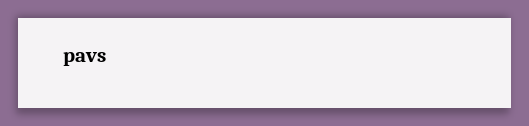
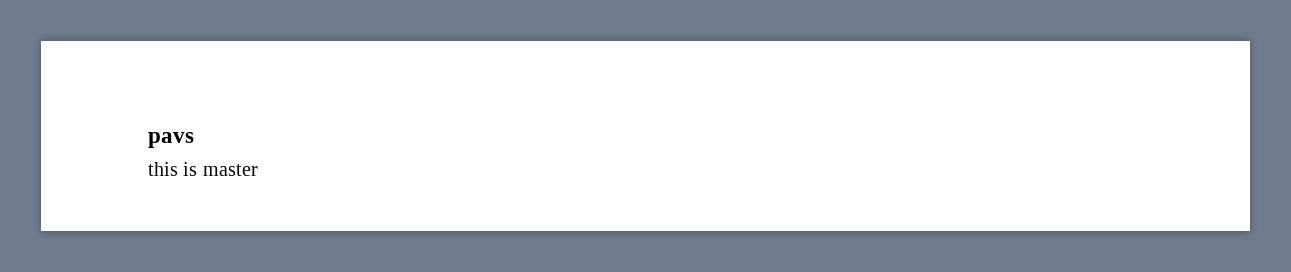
+ this is master

